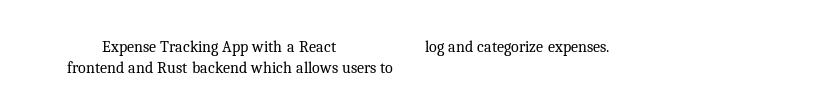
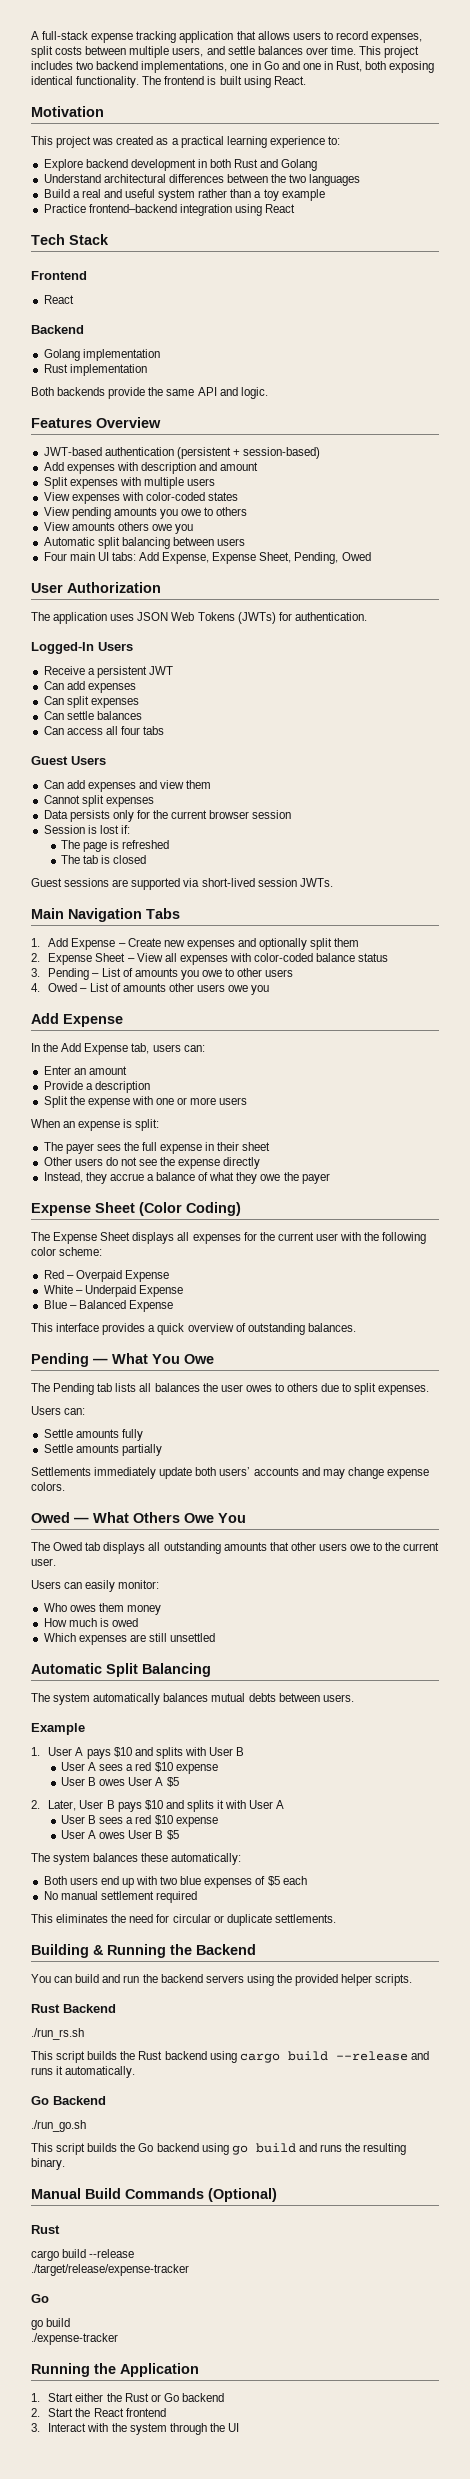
- Expense Tracking App with a React frontend and Rust backend which allows users to log and categorize expenses.
+ A full-stack expense tracking application that allows users to record expenses, split costs between multiple users, and settle balances over time. This project includes two backend implementations, one in Go and one in Rust, both exposing identical functionality. The frontend is built using React.
+ Motivation
+ This project was created as a practical learning experience to:
+ Explore backend development in both Rust and Golang
+ Understand architectural differences between the two languages
+ Build a real and useful system rather than a toy example
+ Practice frontend–backend integration using React
+ Tech Stack
+ Frontend
+ React
+ Backend
+ Golang implementation
+ Rust implementation
+ Both backends provide the same API and logic.
+ Features Overview
+ JWT-based authentication (persistent + session-based)
+ Add expenses with description and amount
+ Split expenses with multiple users
+ View expenses with color-coded states
+ View pending amounts you owe to others
+ View amounts others owe you
+ Automatic split balancing between users
+ Four main UI tabs: Add Expense, Expense Sheet, Pending, Owed
+ User Authorization
+ The application uses JSON Web Tokens (JWTs) for authentication.
+ Logged-In Users
+ Receive a persistent JWT
+ Can add expenses
+ Can split expenses
+ Can settle balances
+ Can access all four tabs
+ Guest Users
+ Can add expenses and view them
+ Cannot split expenses
+ Data persists only for the current browser session
+ Session is lost if:
+ The page is refreshed
+ The tab is closed
+ Guest sessions are supported via short-lived session JWTs.
+ Main Navigation Tabs
+ 1. Add Expense – Create new expenses and optionally split them
+ 2. Expense Sheet – View all expenses with color-coded balance status
+ 3. Pending – List of amounts you owe to other users
+ 4. Owed – List of amounts other users owe you
+ Add Expense
+ In the Add Expense tab, users can:
+ Enter an amount
+ Provide a description
+ Split the expense with one or more users
+ When an expense is split:
+ The payer sees the full expense in their sheet
+ Other users do not see the expense directly
+ Instead, they accrue a balance of what they owe the payer
+ Expense Sheet (Color Coding)
+ The Expense Sheet displays all expenses for the current user with the following color scheme:
+ Red – Overpaid Expense
+ White – Underpaid Expense
+ Blue – Balanced Expense
+ This interface provides a quick overview of outstanding balances.
+ Pending — What You Owe
+ The Pending tab lists all balances the user owes to others due to split expenses.
+ Users can:
+ Settle amounts fully
+ Settle amounts partially
+ Settlements immediately update both users’ accounts and may change expense colors.
+ Owed — What Others Owe You
+ The Owed tab displays all outstanding amounts that other users owe to the current user.
+ Users can easily monitor:
+ Who owes them money
+ How much is owed
+ Which expenses are still unsettled
+ Automatic Split Balancing
+ The system automatically balances mutual debts between users.
+ Example
+ 1. User A pays $10 and splits with User B
+ User A sees a red $10 expense
+ User B owes User A $5
+ 2. Later, User B pays $10 and splits it with User A
+ User B sees a red $10 expense
+ User A owes User B $5
+ The system balances these automatically:
+ Both users end up with two blue expenses of $5 each
+ No manual settlement required
+ This eliminates the need for circular or duplicate settlements.
+ Building & Running the Backend
+ You can build and run the backend servers using the provided helper scripts.
+ Rust Backend
+ ./run_rs.sh
+ This script builds the Rust backend using cargo build --release and runs it automatically.
+ Go Backend
+ ./run_go.sh
+ This script builds the Go backend using go build and runs the resulting binary.
+ Manual Build Commands (Optional)
+ Rust
+ cargo build --release
+ ./target/release/expense-tracker
+ Go
+ go build
+ ./expense-tracker
+ Running the Application
+ 1. Start either the Rust or Go backend
+ 2. Start the React frontend
+ 3. Interact with the system through the UI

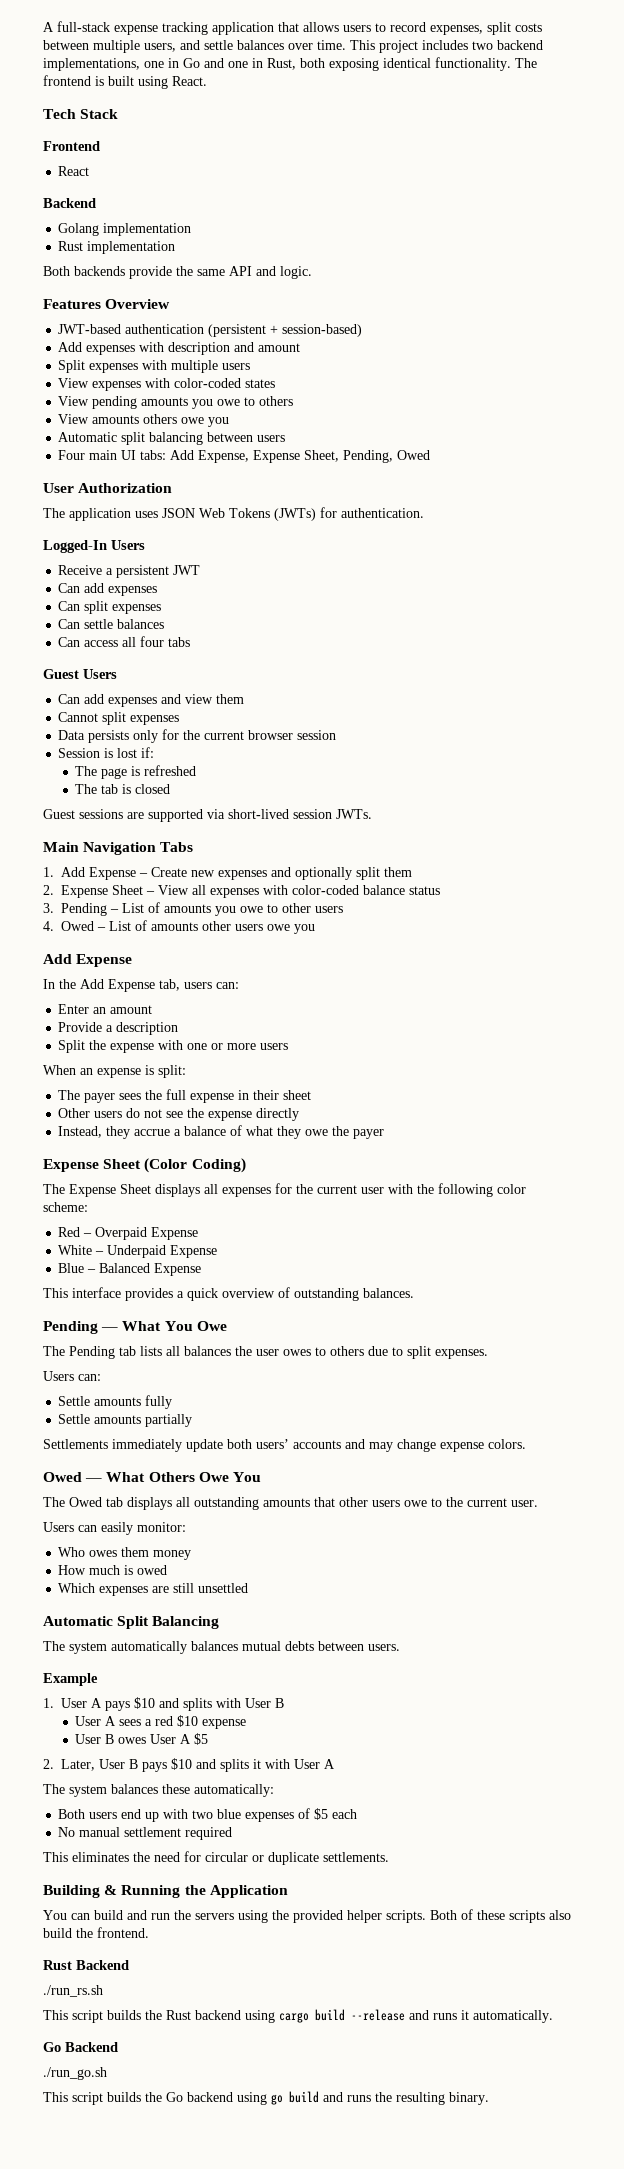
- Motivation
- This project was created as a practical learning experience to:
- Explore backend development in both Rust and Golang
- Understand architectural differences between the two languages
- Build a real and useful system rather than a toy example
- Practice frontend–backend integration using React
- User B sees a red $10 expense
- User A owes User B $5
- Building & Running the Backend
+ Building & Running the Application
- You can build and run the backend servers using the provided helper scripts.
+ You can build and run the servers using the provided helper scripts. Both of these scripts also build the frontend.
- Manual Build Commands (Optional)
- Rust
- cargo build --release
- ./target/release/expense-tracker
- Go
- go build
- ./expense-tracker
- Running the Application
- 1. Start either the Rust or Go backend
- 2. Start the React frontend
- 3. Interact with the system through the UI

